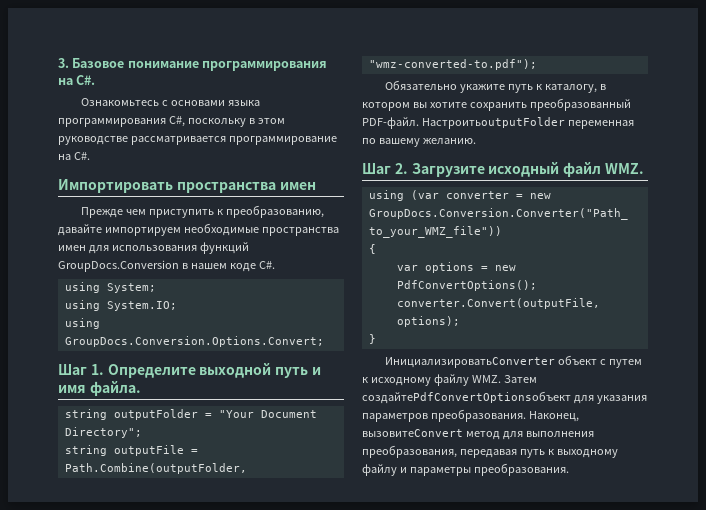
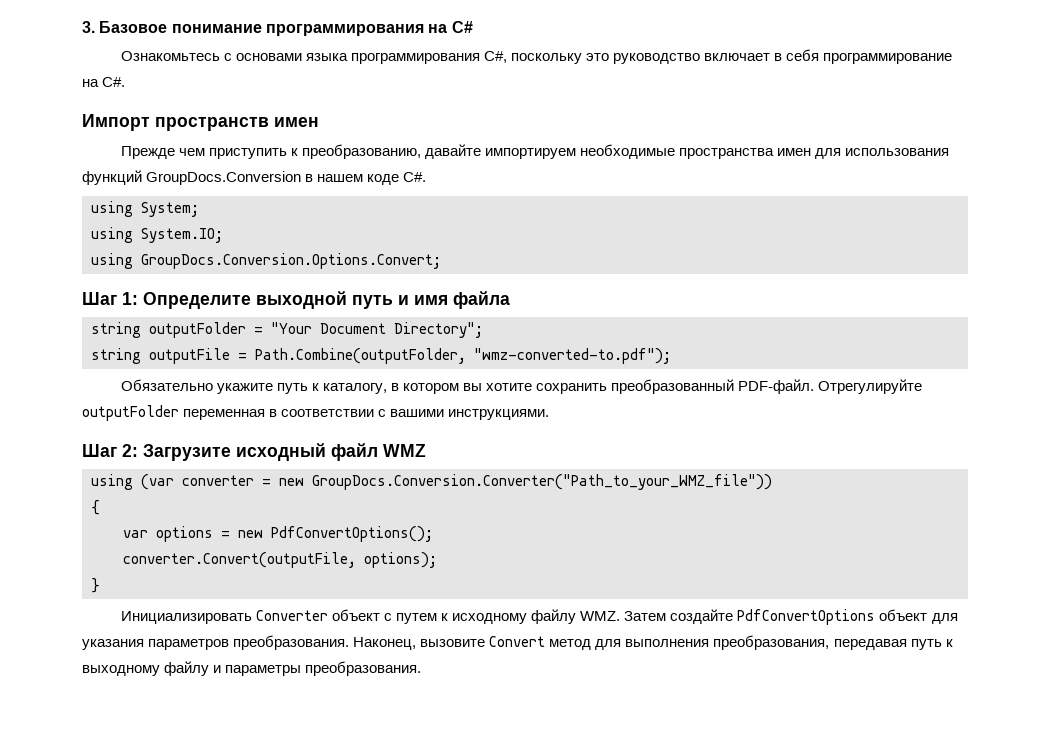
- 3. Базовое понимание программирования на C#.
+ 3. Базовое понимание программирования на C#
- Ознакомьтесь с основами языка программирования C#, поскольку в этом руководстве рассматривается программирование на C#.
+ Ознакомьтесь с основами языка программирования C#, поскольку это руководство включает в себя программирование на C#.
- Импортировать пространства имен
+ Импорт пространств имен
- Шаг 1. Определите выходной путь и имя файла.
+ Шаг 1: Определите выходной путь и имя файла
- НастроитьoutputFolder переменная по вашему желанию.
- Шаг 2. Загрузите исходный файл WMZ.
+ Отрегулируйте outputFolder переменная в соответствии с вашими инструкциями.
+ Шаг 2: Загрузите исходный файл WMZ
- ИнициализироватьConverter объект с путем к исходному файлу WMZ. Затем создайтеPdfConvertOptionsобъект для указания параметров преобразования.
+ Инициализировать Converter объект с путем к исходному файлу WMZ. Затем создайте PdfConvertOptions объект для указания параметров преобразования.
- Наконец, вызовитеConvert метод для выполнения преобразования, передавая путь к выходному файлу и параметры преобразования.
+ Наконец, вызовите Convert метод для выполнения преобразования, передавая путь к выходному файлу и параметры преобразования.

